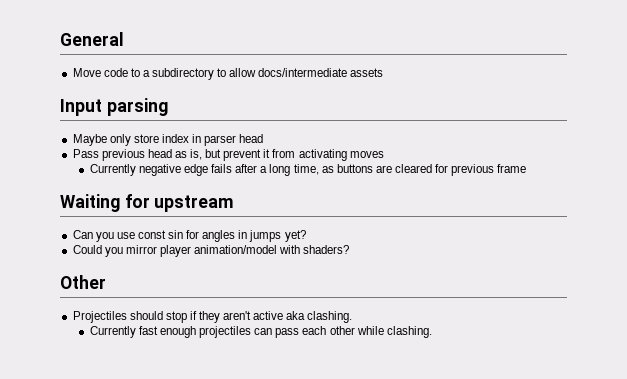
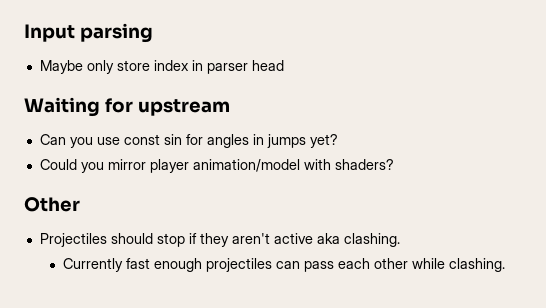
- General
- Move code to a subdirectory to allow docs/intermediate assets
- Pass previous head as is, but prevent it from activating moves
- Currently negative edge fails after a long time, as buttons are cleared for previous frame

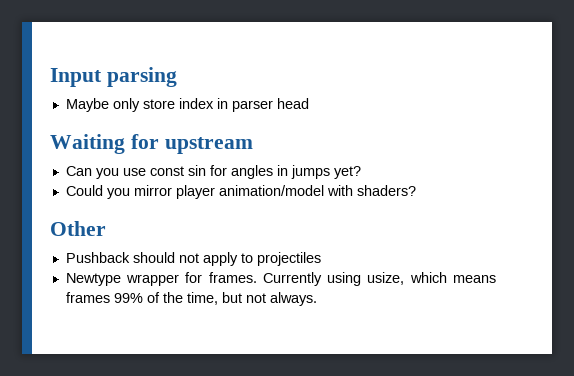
- Projectiles should stop if they aren't active aka clashing.
- Currently fast enough projectiles can pass each other while clashing.
+ Pushback should not apply to projectiles
+ Newtype wrapper for frames. Currently using usize, which means frames 99% of the time, but not always.

